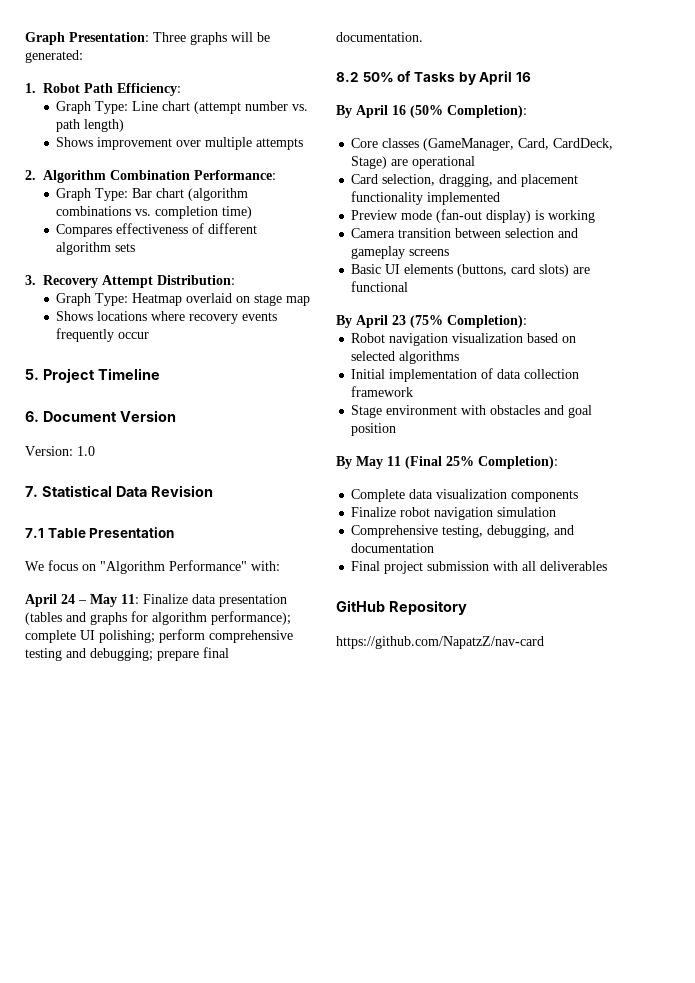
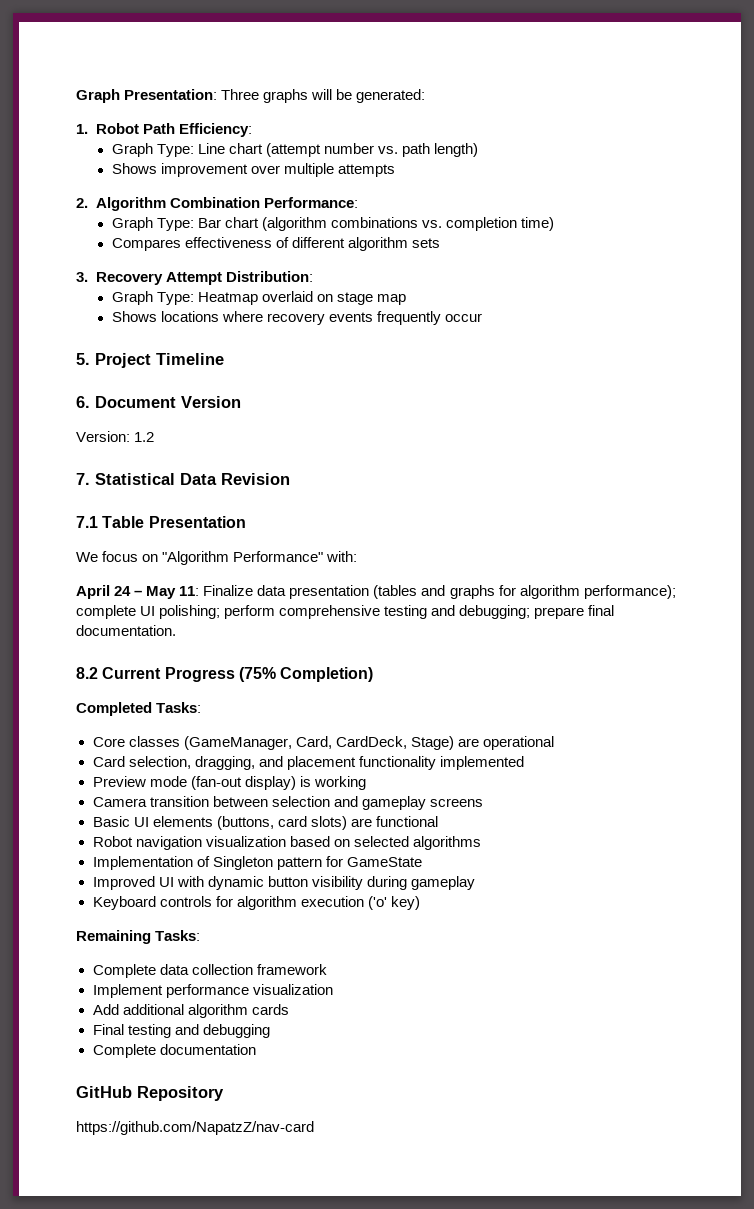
- Version: 1.0
+ Version: 1.2
- 8.2 50% of Tasks by April 16
- By April 16 (50% Completion):
+ 8.2 Current Progress (75% Completion)
+ Completed Tasks:
- By April 23 (75% Completion):
- Initial implementation of data collection framework
- Stage environment with obstacles and goal position
- By May 11 (Final 25% Completion):
- Complete data visualization components
- Finalize robot navigation simulation
- Comprehensive testing, debugging, and documentation
- Final project submission with all deliverables
+ Implementation of Singleton pattern for GameState
+ Improved UI with dynamic button visibility during gameplay
+ Keyboard controls for algorithm execution ('o' key)
+ Remaining Tasks:
+ Complete data collection framework
+ Implement performance visualization
+ Add additional algorithm cards
+ Final testing and debugging
+ Complete documentation

